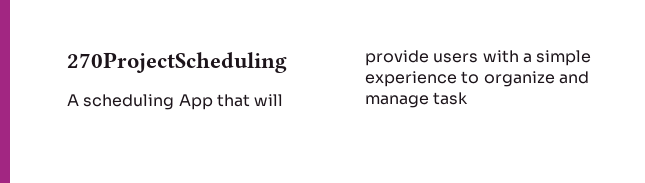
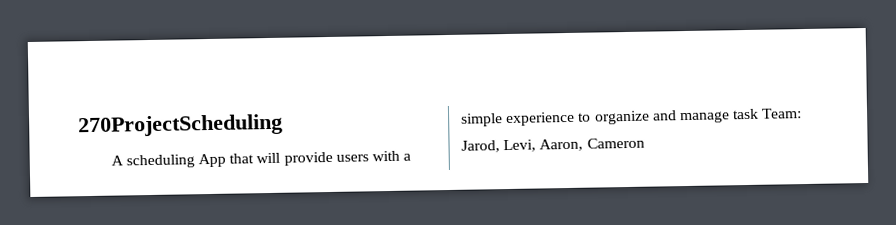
- A scheduling App that will provide users with a simple experience to organize and manage task
+ A scheduling App that will provide users with a simple experience to organize and manage task Team: Jarod, Levi, Aaron, Cameron

